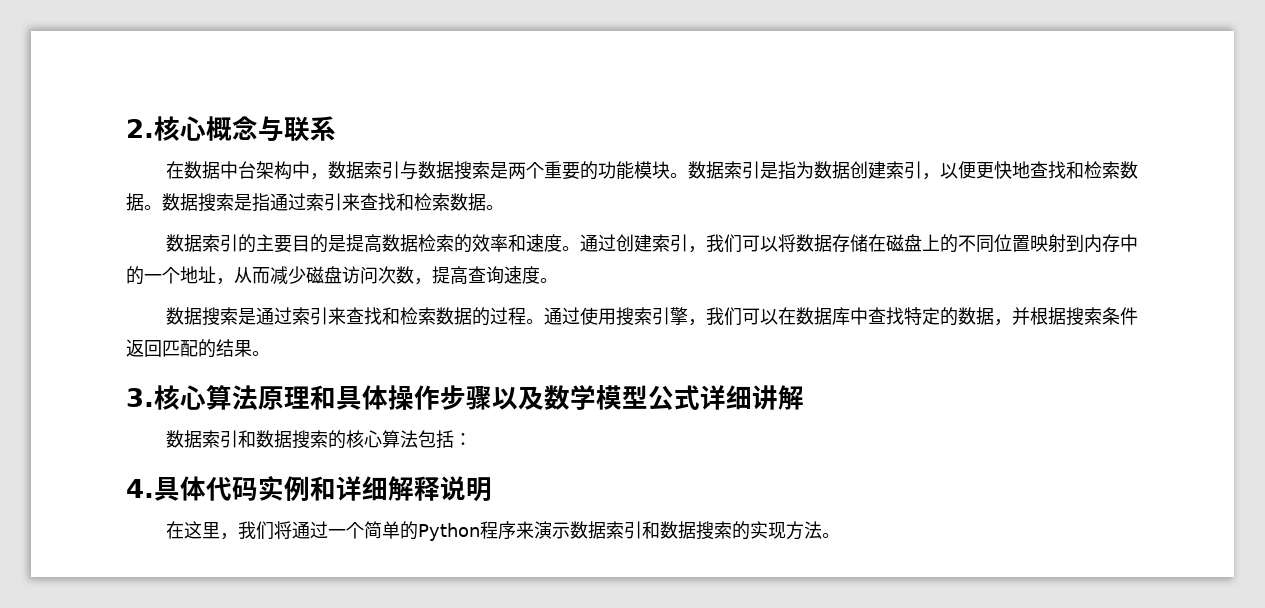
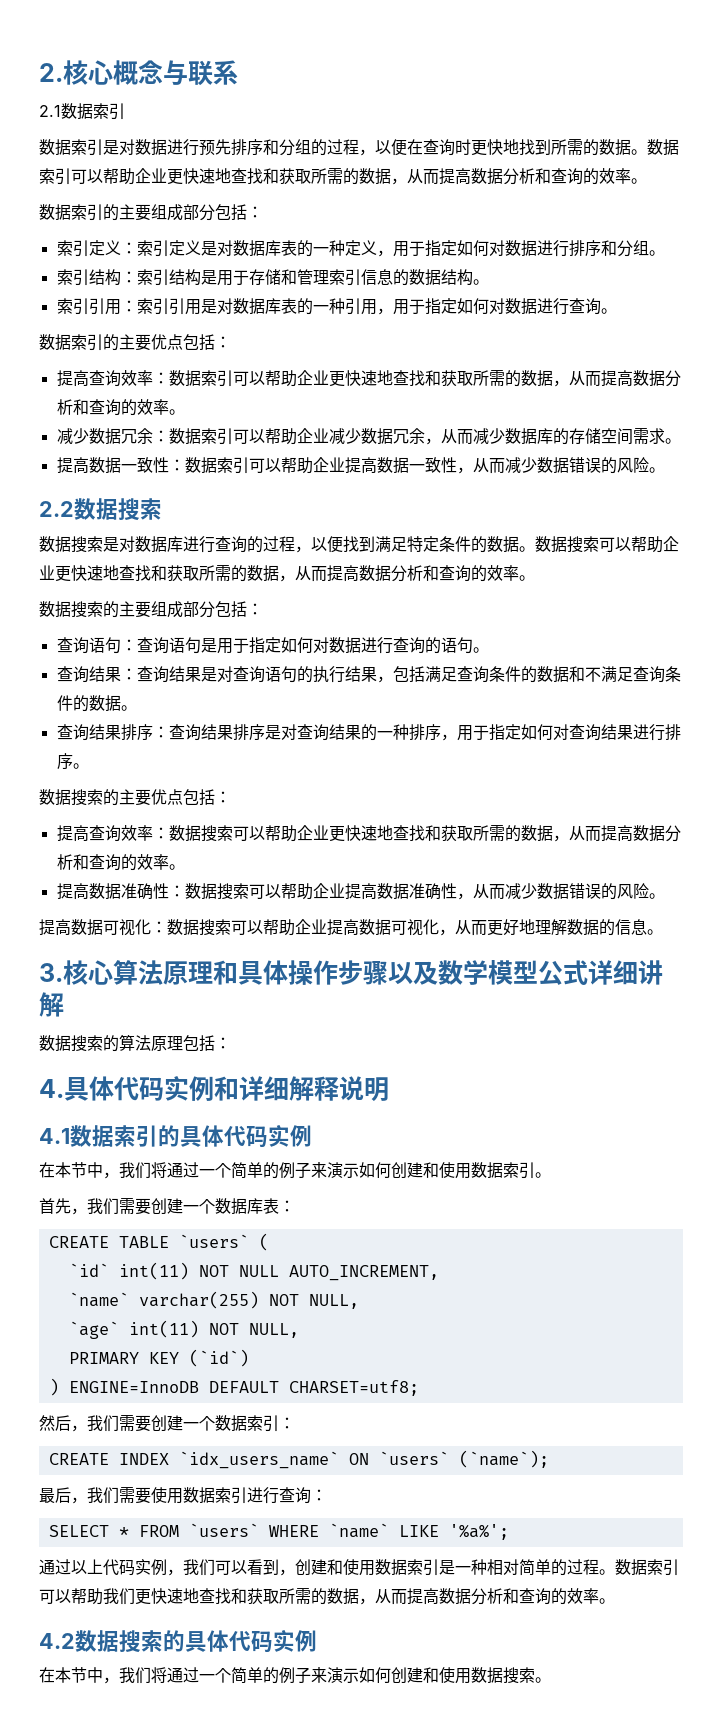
- 在数据中台架构中，数据索引与数据搜索是两个重要的功能模块。数据索引是指为数据创建索引，以便更快地查找和检索数据。数据搜索是指通过索引来查找和检索数据。
- 数据索引的主要目的是提高数据检索的效率和速度。通过创建索引，我们可以将数据存储在磁盘上的不同位置映射到内存中的一个地址，从而减少磁盘访问次数，提高查询速度。
- 数据搜索是通过索引来查找和检索数据的过程。通过使用搜索引擎，我们可以在数据库中查找特定的数据，并根据搜索条件返回匹配的结果。
+ 2.1数据索引
+ 数据索引是对数据进行预先排序和分组的过程，以便在查询时更快地找到所需的数据。数据索引可以帮助企业更快速地查找和获取所需的数据，从而提高数据分析和查询的效率。
+ 数据索引的主要组成部分包括：
+ 索引定义：索引定义是对数据库表的一种定义，用于指定如何对数据进行排序和分组。
+ 索引结构：索引结构是用于存储和管理索引信息的数据结构。
+ 索引引用：索引引用是对数据库表的一种引用，用于指定如何对数据进行查询。
+ 数据索引的主要优点包括：
+ 提高查询效率：数据索引可以帮助企业更快速地查找和获取所需的数据，从而提高数据分析和查询的效率。
+ 减少数据冗余：数据索引可以帮助企业减少数据冗余，从而减少数据库的存储空间需求。
+ 提高数据一致性：数据索引可以帮助企业提高数据一致性，从而减少数据错误的风险。
+ 2.2数据搜索
+ 数据搜索是对数据库进行查询的过程，以便找到满足特定条件的数据。数据搜索可以帮助企业更快速地查找和获取所需的数据，从而提高数据分析和查询的效率。
+ 数据搜索的主要组成部分包括：
+ 查询语句：查询语句是用于指定如何对数据进行查询的语句。
+ 查询结果：查询结果是对查询语句的执行结果，包括满足查询条件的数据和不满足查询条件的数据。
+ 查询结果排序：查询结果排序是对查询结果的一种排序，用于指定如何对查询结果进行排序。
+ 数据搜索的主要优点包括：
+ 提高查询效率：数据搜索可以帮助企业更快速地查找和获取所需的数据，从而提高数据分析和查询的效率。
+ 提高数据准确性：数据搜索可以帮助企业提高数据准确性，从而减少数据错误的风险。
+ 提高数据可视化：数据搜索可以帮助企业提高数据可视化，从而更好地理解数据的信息。
- 数据索引和数据搜索的核心算法包括：
+ 数据搜索的算法原理包括：
- 在这里，我们将通过一个简单的Python程序来演示数据索引和数据搜索的实现方法。
+ 4.1数据索引的具体代码实例
+ 在本节中，我们将通过一个简单的例子来演示如何创建和使用数据索引。
+ 首先，我们需要创建一个数据库表：
+ CREATE TABLE `users` (
+ `id` int(11) NOT NULL AUTO_INCREMENT,
+ `name` varchar(255) NOT NULL,
+ `age` int(11) NOT NULL,
+ PRIMARY KEY (`id`)
+ ) ENGINE=InnoDB DEFAULT CHARSET=utf8;
+ 然后，我们需要创建一个数据索引：
+ CREATE INDEX `idx_users_name` ON `users` (`name`);
+ 最后，我们需要使用数据索引进行查询：
+ SELECT * FROM `users` WHERE `name` LIKE '%a%';
+ 通过以上代码实例，我们可以看到，创建和使用数据索引是一种相对简单的过程。数据索引可以帮助我们更快速地查找和获取所需的数据，从而提高数据分析和查询的效率。
+ 4.2数据搜索的具体代码实例
+ 在本节中，我们将通过一个简单的例子来演示如何创建和使用数据搜索。

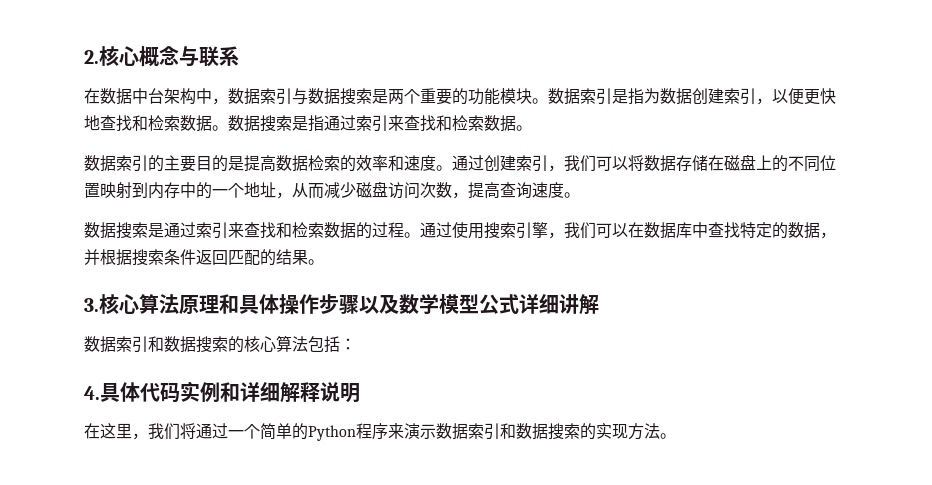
- 2.1数据索引
- 数据索引是对数据进行预先排序和分组的过程，以便在查询时更快地找到所需的数据。数据索引可以帮助企业更快速地查找和获取所需的数据，从而提高数据分析和查询的效率。
- 数据索引的主要组成部分包括：
- 索引定义：索引定义是对数据库表的一种定义，用于指定如何对数据进行排序和分组。
- 索引结构：索引结构是用于存储和管理索引信息的数据结构。
- 索引引用：索引引用是对数据库表的一种引用，用于指定如何对数据进行查询。
- 数据索引的主要优点包括：
- 提高查询效率：数据索引可以帮助企业更快速地查找和获取所需的数据，从而提高数据分析和查询的效率。
- 减少数据冗余：数据索引可以帮助企业减少数据冗余，从而减少数据库的存储空间需求。
- 提高数据一致性：数据索引可以帮助企业提高数据一致性，从而减少数据错误的风险。
- 2.2数据搜索
- 数据搜索是对数据库进行查询的过程，以便找到满足特定条件的数据。数据搜索可以帮助企业更快速地查找和获取所需的数据，从而提高数据分析和查询的效率。
- 数据搜索的主要组成部分包括：
- 查询语句：查询语句是用于指定如何对数据进行查询的语句。
- 查询结果：查询结果是对查询语句的执行结果，包括满足查询条件的数据和不满足查询条件的数据。
- 查询结果排序：查询结果排序是对查询结果的一种排序，用于指定如何对查询结果进行排序。
- 数据搜索的主要优点包括：
- 提高查询效率：数据搜索可以帮助企业更快速地查找和获取所需的数据，从而提高数据分析和查询的效率。
- 提高数据准确性：数据搜索可以帮助企业提高数据准确性，从而减少数据错误的风险。
- 提高数据可视化：数据搜索可以帮助企业提高数据可视化，从而更好地理解数据的信息。
+ 在数据中台架构中，数据索引与数据搜索是两个重要的功能模块。数据索引是指为数据创建索引，以便更快地查找和检索数据。数据搜索是指通过索引来查找和检索数据。
+ 数据索引的主要目的是提高数据检索的效率和速度。通过创建索引，我们可以将数据存储在磁盘上的不同位置映射到内存中的一个地址，从而减少磁盘访问次数，提高查询速度。
+ 数据搜索是通过索引来查找和检索数据的过程。通过使用搜索引擎，我们可以在数据库中查找特定的数据，并根据搜索条件返回匹配的结果。
- 数据搜索的算法原理包括：
+ 数据索引和数据搜索的核心算法包括：
- 4.1数据索引的具体代码实例
- 在本节中，我们将通过一个简单的例子来演示如何创建和使用数据索引。
- 首先，我们需要创建一个数据库表：
- CREATE TABLE `users` (
- `id` int(11) NOT NULL AUTO_INCREMENT,
- `name` varchar(255) NOT NULL,
- `age` int(11) NOT NULL,
- PRIMARY KEY (`id`)
- ) ENGINE=InnoDB DEFAULT CHARSET=utf8;
- 然后，我们需要创建一个数据索引：
- CREATE INDEX `idx_users_name` ON `users` (`name`);
- 最后，我们需要使用数据索引进行查询：
- SELECT * FROM `users` WHERE `name` LIKE '%a%';
- 通过以上代码实例，我们可以看到，创建和使用数据索引是一种相对简单的过程。数据索引可以帮助我们更快速地查找和获取所需的数据，从而提高数据分析和查询的效率。
- 4.2数据搜索的具体代码实例
- 在本节中，我们将通过一个简单的例子来演示如何创建和使用数据搜索。
+ 在这里，我们将通过一个简单的Python程序来演示数据索引和数据搜索的实现方法。

